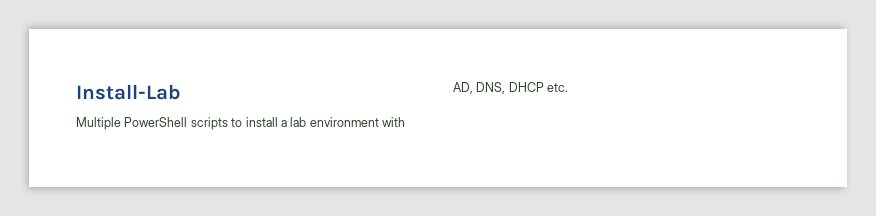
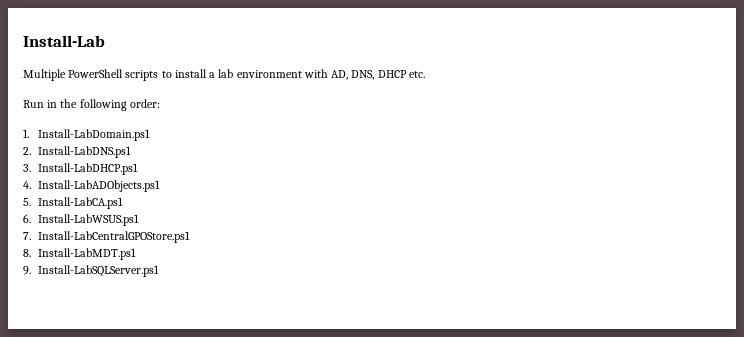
+ Run in the following order:
+ 1. Install-LabDomain.ps1
+ 2. Install-LabDNS.ps1
+ 3. Install-LabDHCP.ps1
+ 4. Install-LabADObjects.ps1
+ 5. Install-LabCA.ps1
+ 6. Install-LabWSUS.ps1
+ 7. Install-LabCentralGPOStore.ps1
+ 8. Install-LabMDT.ps1
+ 9. Install-LabSQLServer.ps1

